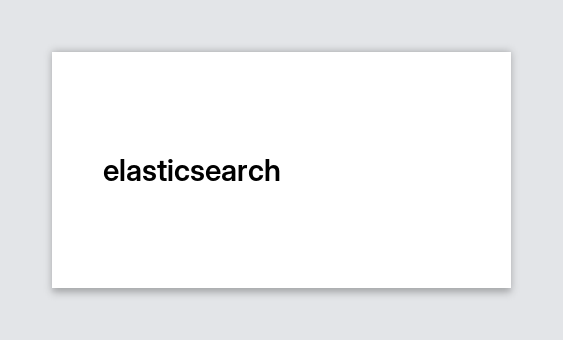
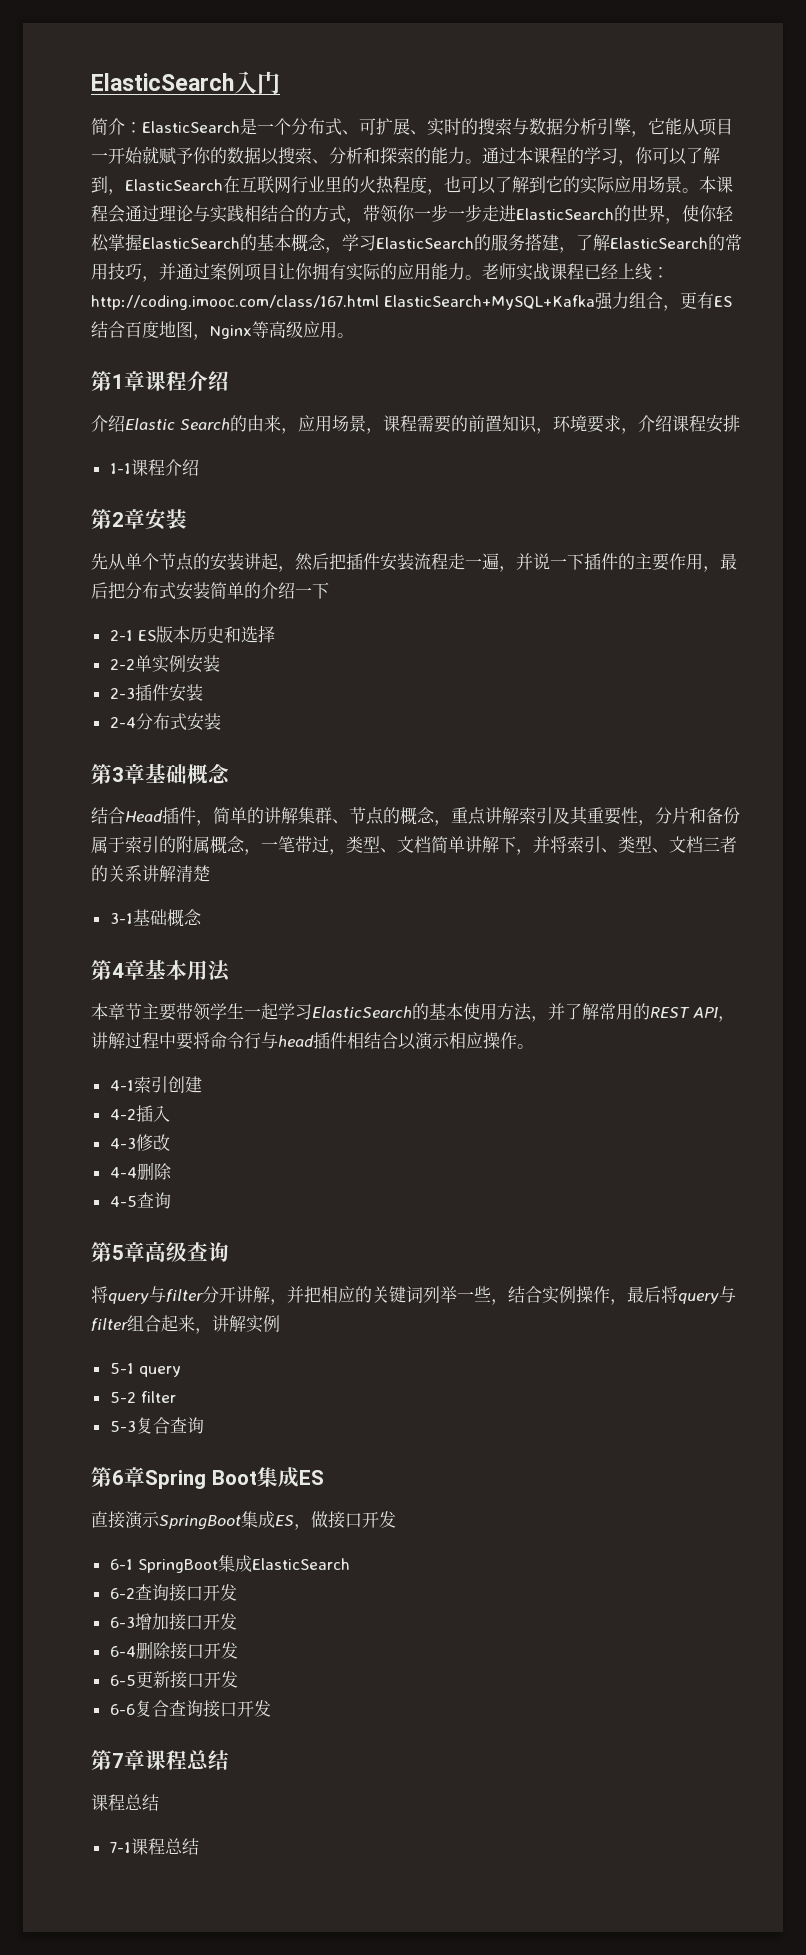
- elasticsearch
+ ElasticSearch入门
+ 简介：ElasticSearch是一个分布式、可扩展、实时的搜索与数据分析引擎，它能从项目一开始就赋予你的数据以搜索、分析和探索的能力。通过本课程的学习，你可以了解到，ElasticSearch在互联网行业里的火热程度，也可以了解到它的实际应用场景。本课程会通过理论与实践相结合的方式，带领你一步一步走进ElasticSearch的世界，使你轻松掌握ElasticSearch的基本概念，学习ElasticSearch的服务搭建，了解ElasticSearch的常用技巧，并通过案例项目让你拥有实际的应用能力。老师实战课程已经上线：http://coding.imooc.com/class/167.html ElasticSearch+MySQL+Kafka强力组合，更有ES结合百度地图，Nginx等高级应用。
+ 第1章课程介绍
+ 介绍Elastic Search的由来，应用场景，课程需要的前置知识，环境要求，介绍课程安排
+ 1-1课程介绍
+ 第2章安装
+ 先从单个节点的安装讲起，然后把插件安装流程走一遍，并说一下插件的主要作用，最后把分布式安装简单的介绍一下
+ 2-1 ES版本历史和选择
+ 2-2单实例安装
+ 2-3插件安装
+ 2-4分布式安装
+ 第3章基础概念
+ 结合Head插件，简单的讲解集群、节点的概念，重点讲解索引及其重要性，分片和备份属于索引的附属概念，一笔带过，类型、文档简单讲解下，并将索引、类型、文档三者的关系讲解清楚
+ 3-1基础概念
+ 第4章基本用法
+ 本章节主要带领学生一起学习ElasticSearch的基本使用方法，并了解常用的REST API，讲解过程中要将命令行与head插件相结合以演示相应操作。
+ 4-1索引创建
+ 4-2插入
+ 4-3修改
+ 4-4删除
+ 4-5查询
+ 第5章高级查询
+ 将query与filter分开讲解，并把相应的关键词列举一些，结合实例操作，最后将query与filter组合起来，讲解实例
+ 5-1 query
+ 5-2 filter
+ 5-3复合查询
+ 第6章Spring Boot集成ES
+ 直接演示SpringBoot集成ES，做接口开发
+ 6-1 SpringBoot集成ElasticSearch
+ 6-2查询接口开发
+ 6-3增加接口开发
+ 6-4删除接口开发
+ 6-5更新接口开发
+ 6-6复合查询接口开发
+ 第7章课程总结
+ 课程总结
+ 7-1课程总结

